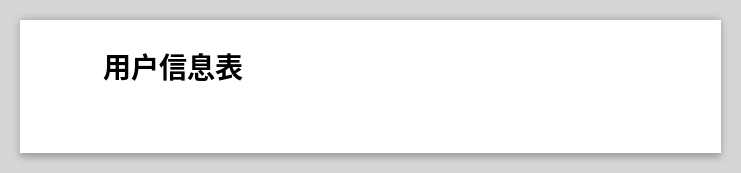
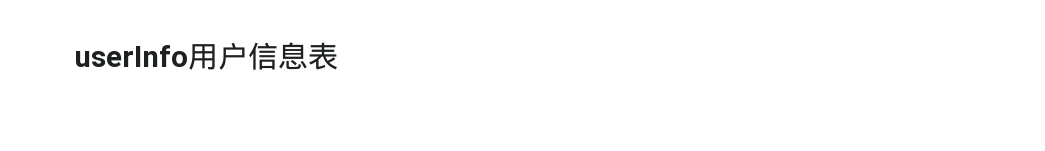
- 用户信息表
+ userInfo用户信息表

